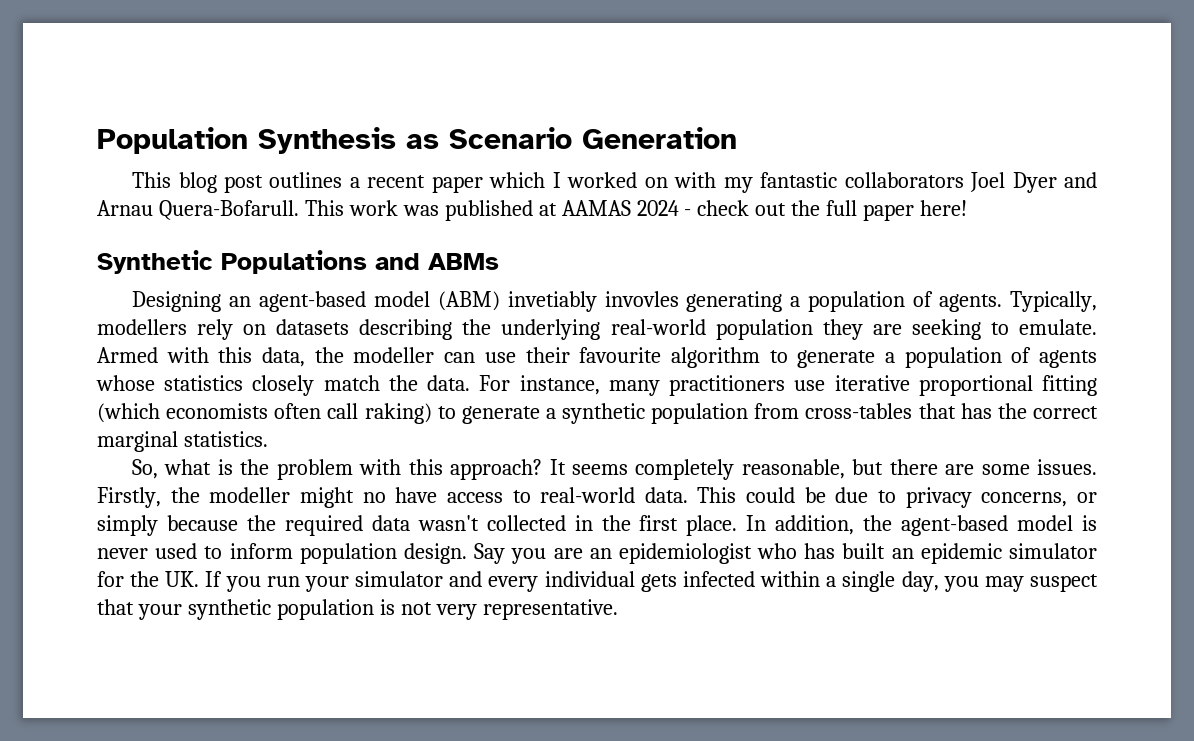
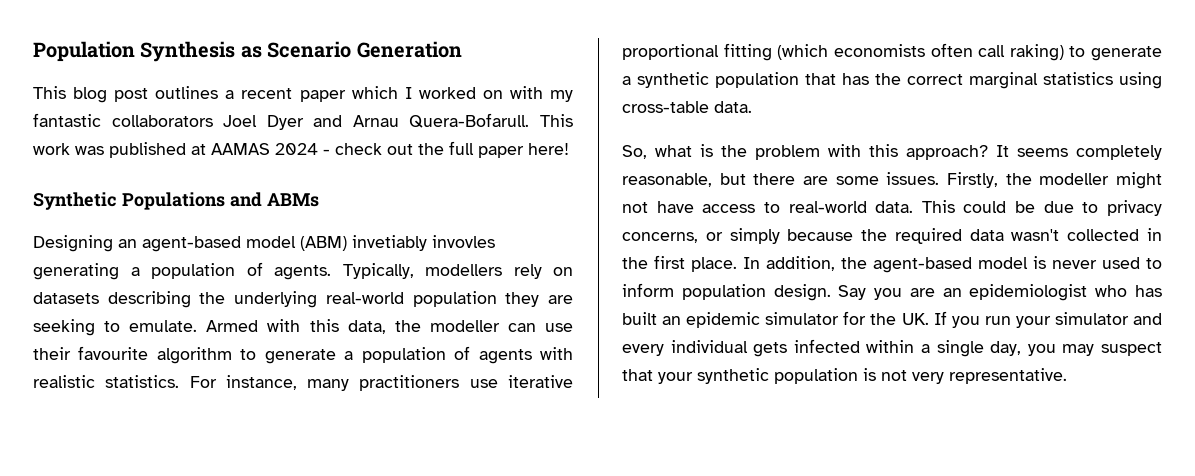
- Armed with this data, the modeller can use their favourite algorithm to generate a population of agents whose statistics closely match the data.
+ Armed with this data, the modeller can use their favourite algorithm to generate a population of agents with realistic statistics.
- For instance, many practitioners use iterative proportional fitting (which economists often call raking) to generate a synthetic population from cross-tables that has the correct marginal statistics.
+ For instance, many practitioners use iterative proportional fitting (which economists often call raking) to generate a synthetic population that has the correct marginal statistics using cross-table data.
- Firstly, the modeller might no have access to real-world data.
+ Firstly, the modeller might not have access to real-world data.

